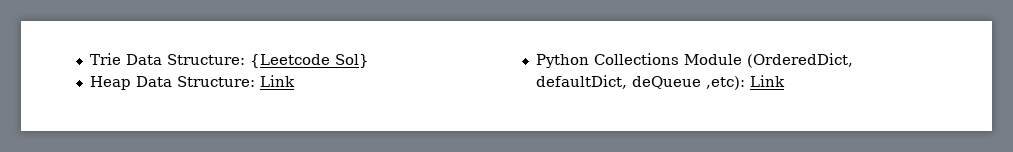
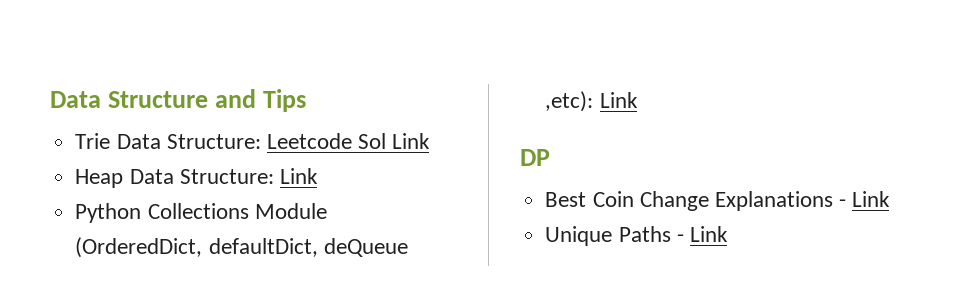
- Trie Data Structure: {Leetcode Sol}
+ Data Structure and Tips
+ Trie Data Structure: Leetcode Sol Link
+ DP
+ Best Coin Change Explanations - Link
+ Unique Paths - Link

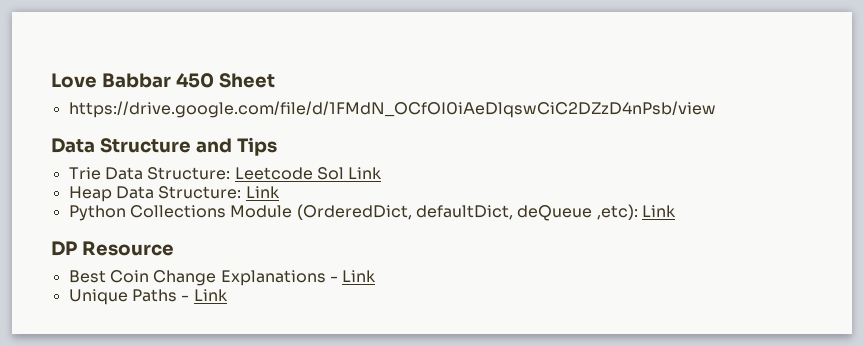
+ Love Babbar 450 Sheet
+ https://drive.google.com/file/d/1FMdN_OCfOI0iAeDlqswCiC2DZzD4nPsb/view
- DP
+ DP Resource

